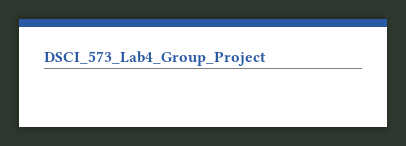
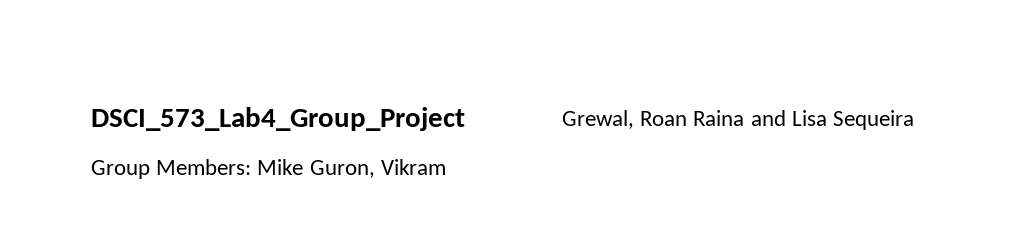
+ Group Members: Mike Guron, Vikram Grewal, Roan Raina and Lisa Sequeira

